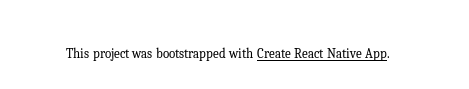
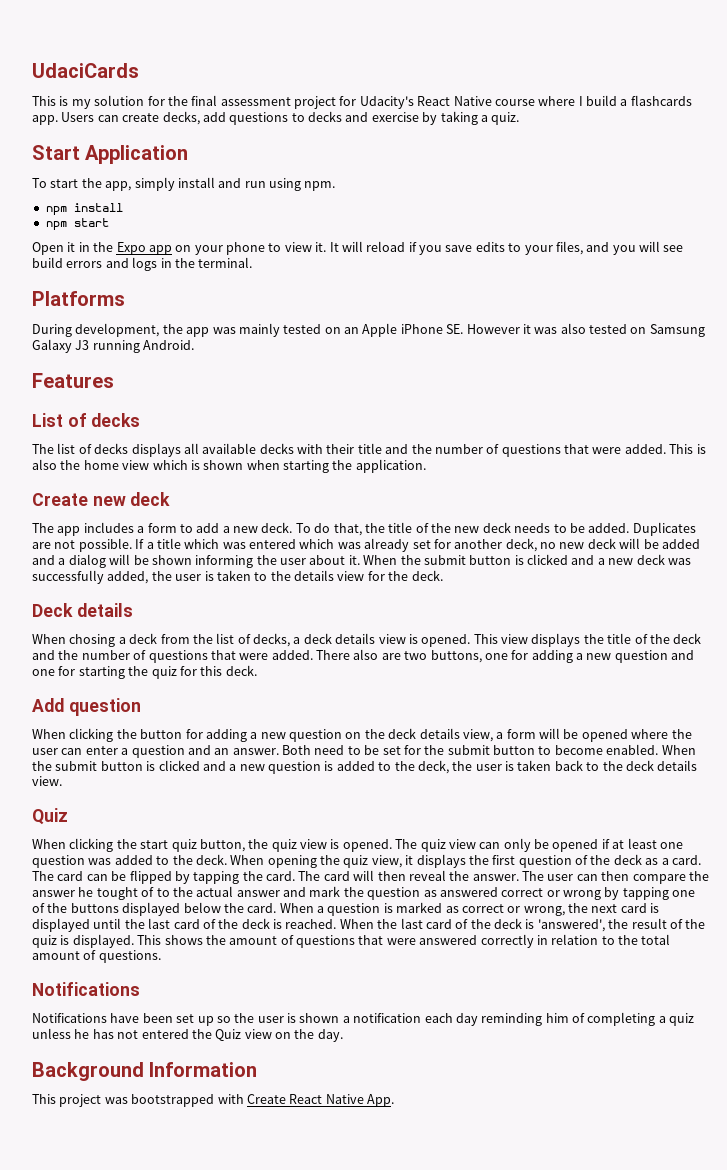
+ UdaciCards
+ This is my solution for the final assessment project for Udacity's React Native course where I build a flashcards app. Users can create decks, add questions to decks and exercise by taking a quiz.
+ Start Application
+ To start the app, simply install and run using npm.
+ npm install
+ npm start
+ Open it in the Expo app on your phone to view it. It will reload if you save edits to your files, and you will see build errors and logs in the terminal.
+ Platforms
+ During development, the app was mainly tested on an Apple iPhone SE. However it was also tested on Samsung Galaxy J3 running Android.
+ Features
+ List of decks
+ The list of decks displays all available decks with their title and the number of questions that were added. This is also the home view which is shown when starting the application.
+ Create new deck
+ The app includes a form to add a new deck. To do that, the title of the new deck needs to be added. Duplicates are not possible. If a title which was entered which was already set for another deck, no new deck will be added and a dialog will be shown informing the user about it. When the submit button is clicked and a new deck was successfully added, the user is taken to the details view for the deck.
+ Deck details
+ When chosing a deck from the list of decks, a deck details view is opened. This view displays the title of the deck and the number of questions that were added. There also are two buttons, one for adding a new question and one for starting the quiz for this deck.
+ Add question
+ When clicking the button for adding a new question on the deck details view, a form will be opened where the user can enter a question and an answer. Both need to be set for the submit button to become enabled. When the submit button is clicked and a new question is added to the deck, the user is taken back to the deck details view.
+ Quiz
+ When clicking the start quiz button, the quiz view is opened. The quiz view can only be opened if at least one question was added to the deck. When opening the quiz view, it displays the first question of the deck as a card. The card can be flipped by tapping the card. The card will then reveal the answer. The user can then compare the answer he tought of to the actual answer and mark the question as answered correct or wrong by tapping one of the buttons displayed below the card. When a question is marked as correct or wrong, the next card is displayed until the last card of the deck is reached. When the last card of the deck is 'answered', the result of the quiz is displayed. This shows the amount of questions that were answered correctly in relation to the total amount of questions.
+ Notifications
+ Notifications have been set up so the user is shown a notification each day reminding him of completing a quiz unless he has not entered the Quiz view on the day.
+ Background Information

